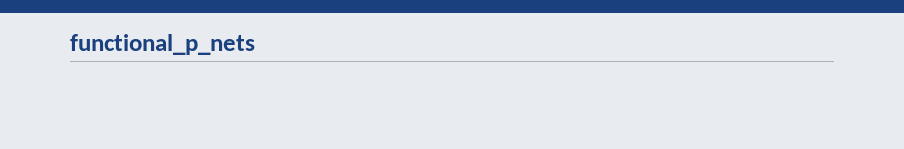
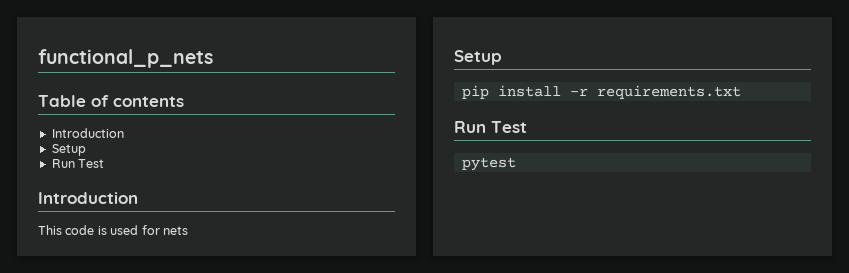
+ Table of contents
+ Introduction
+ Setup
+ Run Test
+ Introduction
+ This code is used for nets
+ Setup
+ pip install -r requirements.txt
+ Run Test
+ pytest

